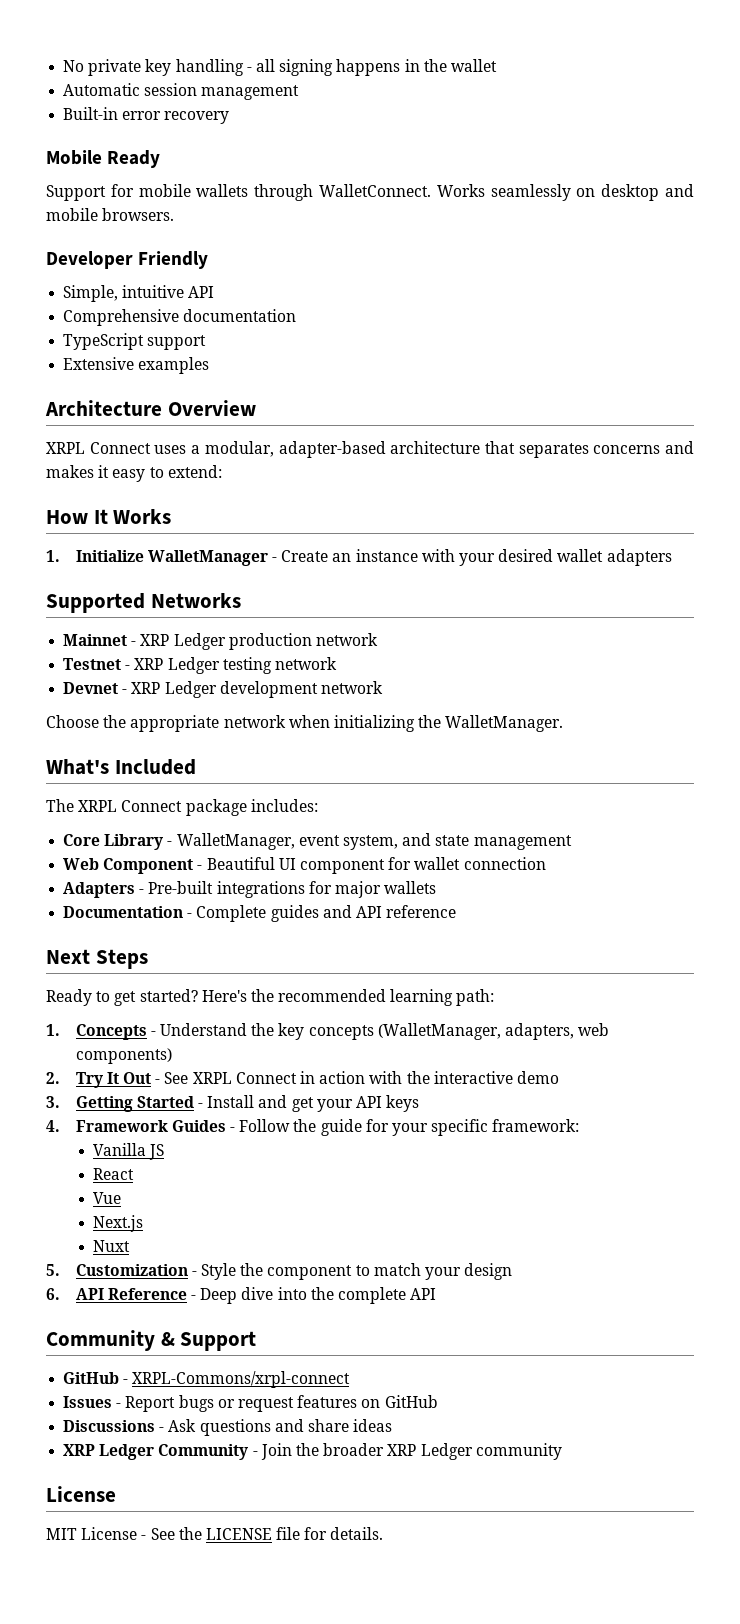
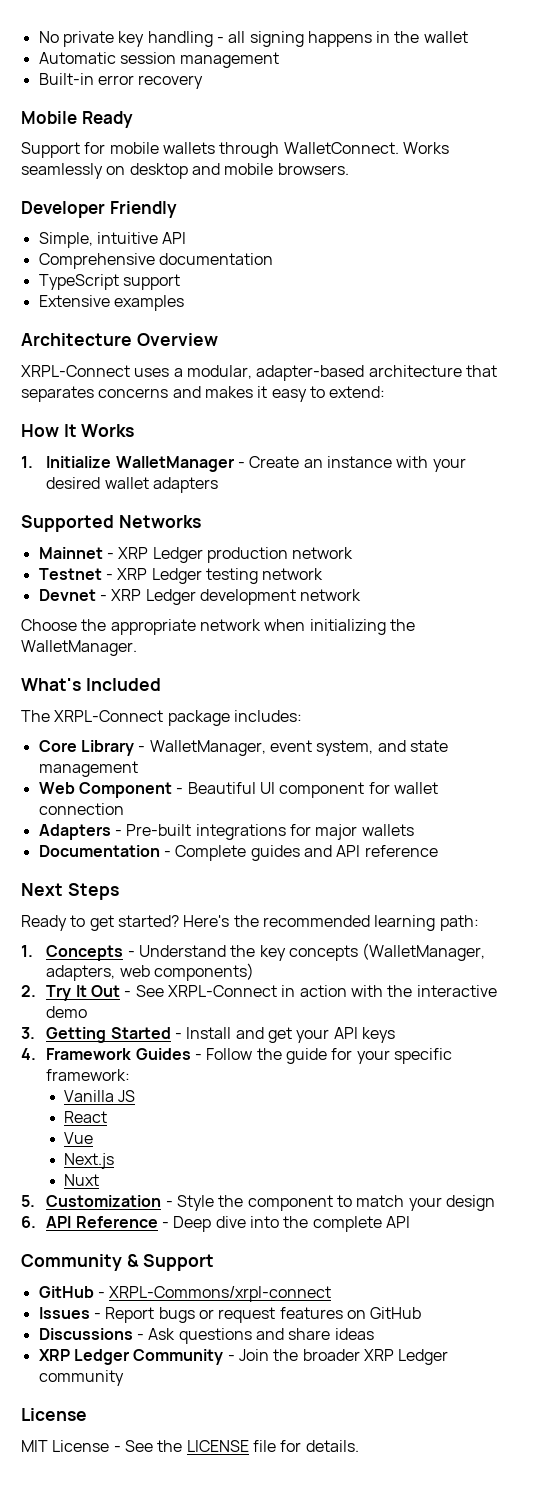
- XRPL Connect uses a modular, adapter-based architecture that separates concerns and makes it easy to extend:
+ XRPL-Connect uses a modular, adapter-based architecture that separates concerns and makes it easy to extend:
- The XRPL Connect package includes:
+ The XRPL-Connect package includes:
- 2. Try It Out - See XRPL Connect in action with the interactive demo
+ 2. Try It Out - See XRPL-Connect in action with the interactive demo

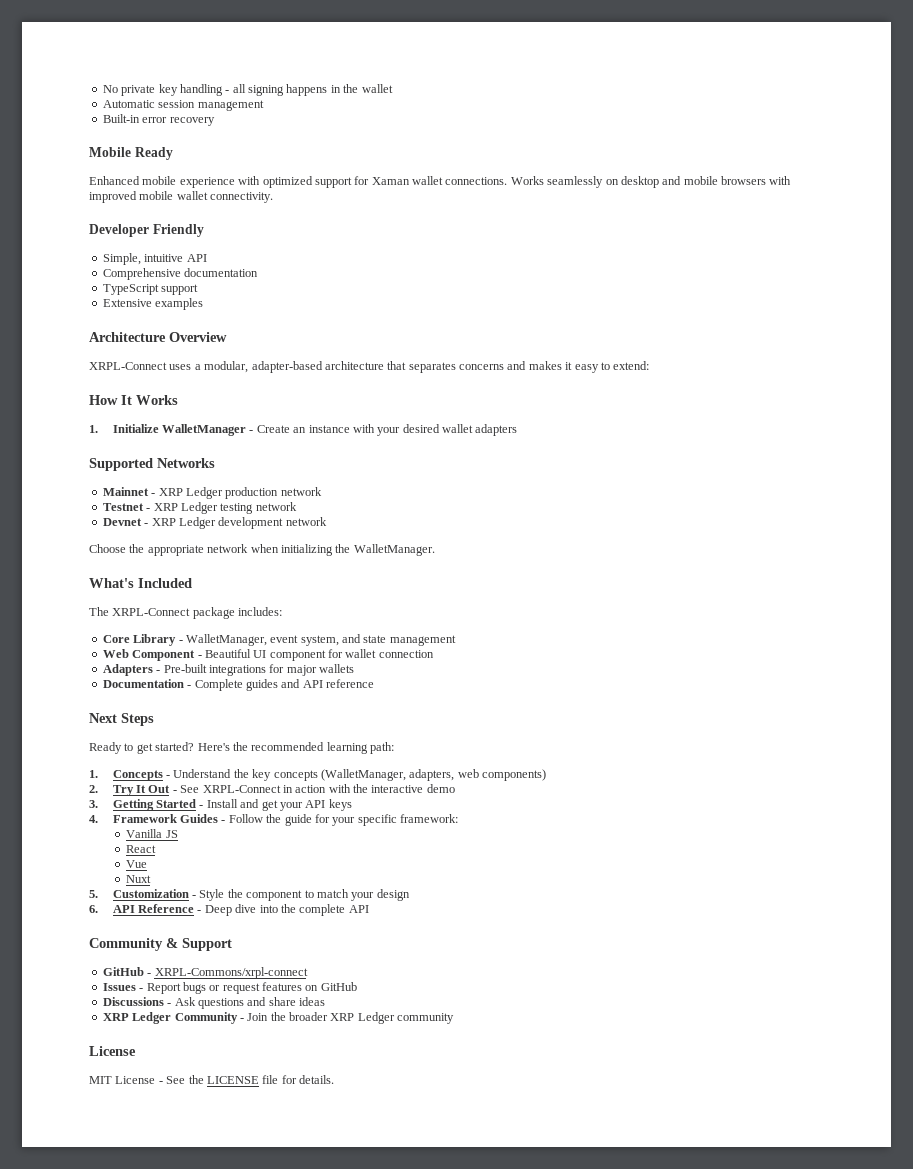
- Support for mobile wallets through WalletConnect.
+ Enhanced mobile experience with optimized support for Xaman wallet connections.
- Works seamlessly on desktop and mobile browsers.
+ Works seamlessly on desktop and mobile browsers with improved mobile wallet connectivity.
- Next.js

